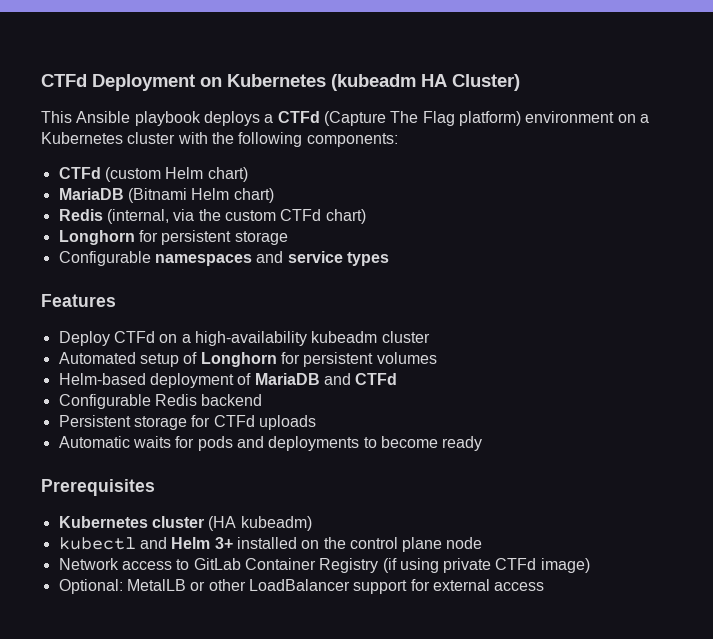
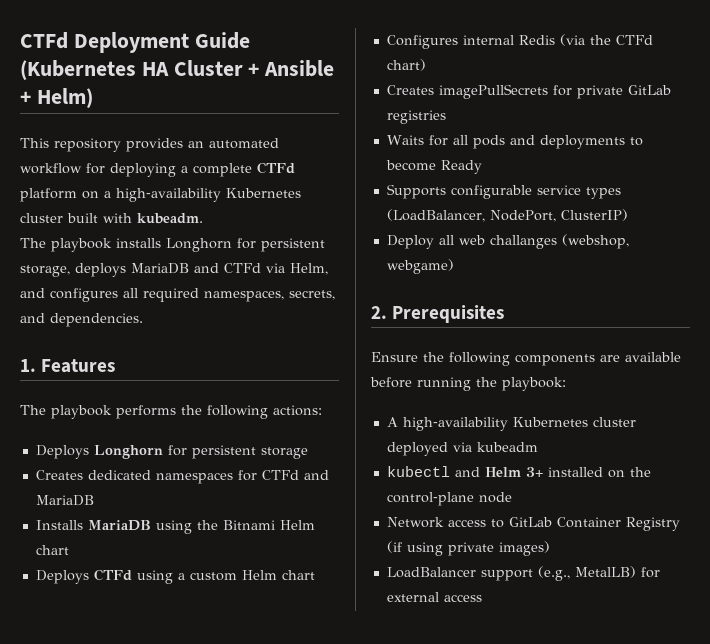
- CTFd Deployment on Kubernetes (kubeadm HA Cluster)
- This Ansible playbook deploys a CTFd (Capture The Flag platform) environment on a Kubernetes cluster with the following components:
- CTFd (custom Helm chart)
- MariaDB (Bitnami Helm chart)
- Redis (internal, via the custom CTFd chart)
- Longhorn for persistent storage
- Configurable namespaces and service types
- Features
- Deploy CTFd on a high-availability kubeadm cluster
- Automated setup of Longhorn for persistent volumes
- Helm-based deployment of MariaDB and CTFd
- Configurable Redis backend
- Persistent storage for CTFd uploads
- Automatic waits for pods and deployments to become ready
- Prerequisites
- Kubernetes cluster (HA kubeadm)
+ CTFd Deployment Guide (Kubernetes HA Cluster + Ansible + Helm)
+ This repository provides an automated workflow for deploying a complete CTFd platform on a high‑availability Kubernetes cluster built with kubeadm.
+ The playbook installs Longhorn for persistent storage, deploys MariaDB and CTFd via Helm, and configures all required namespaces, secrets, and dependencies.
+ 1. Features
+ The playbook performs the following actions:
+ Deploys Longhorn for persistent storage
+ Creates dedicated namespaces for CTFd and MariaDB
+ Installs MariaDB using the Bitnami Helm chart
+ Deploys CTFd using a custom Helm chart
+ Configures internal Redis (via the CTFd chart)
+ Creates imagePullSecrets for private GitLab registries
+ Waits for all pods and deployments to become Ready
+ Supports configurable service types (LoadBalancer, NodePort, ClusterIP)
+ Deploy all web challanges (webshop, webgame)
+ 2. Prerequisites
+ Ensure the following components are available before running the playbook:
+ A high‑availability Kubernetes cluster deployed via kubeadm
- kubectl and Helm 3+ installed on the control plane node
+ kubectl and Helm 3+ installed on the control‑plane node
- Network access to GitLab Container Registry (if using private CTFd image)
- Optional: MetalLB or other LoadBalancer support for external access
+ Network access to GitLab Container Registry (if using private images)
+ LoadBalancer support (e.g., MetalLB) for external access

